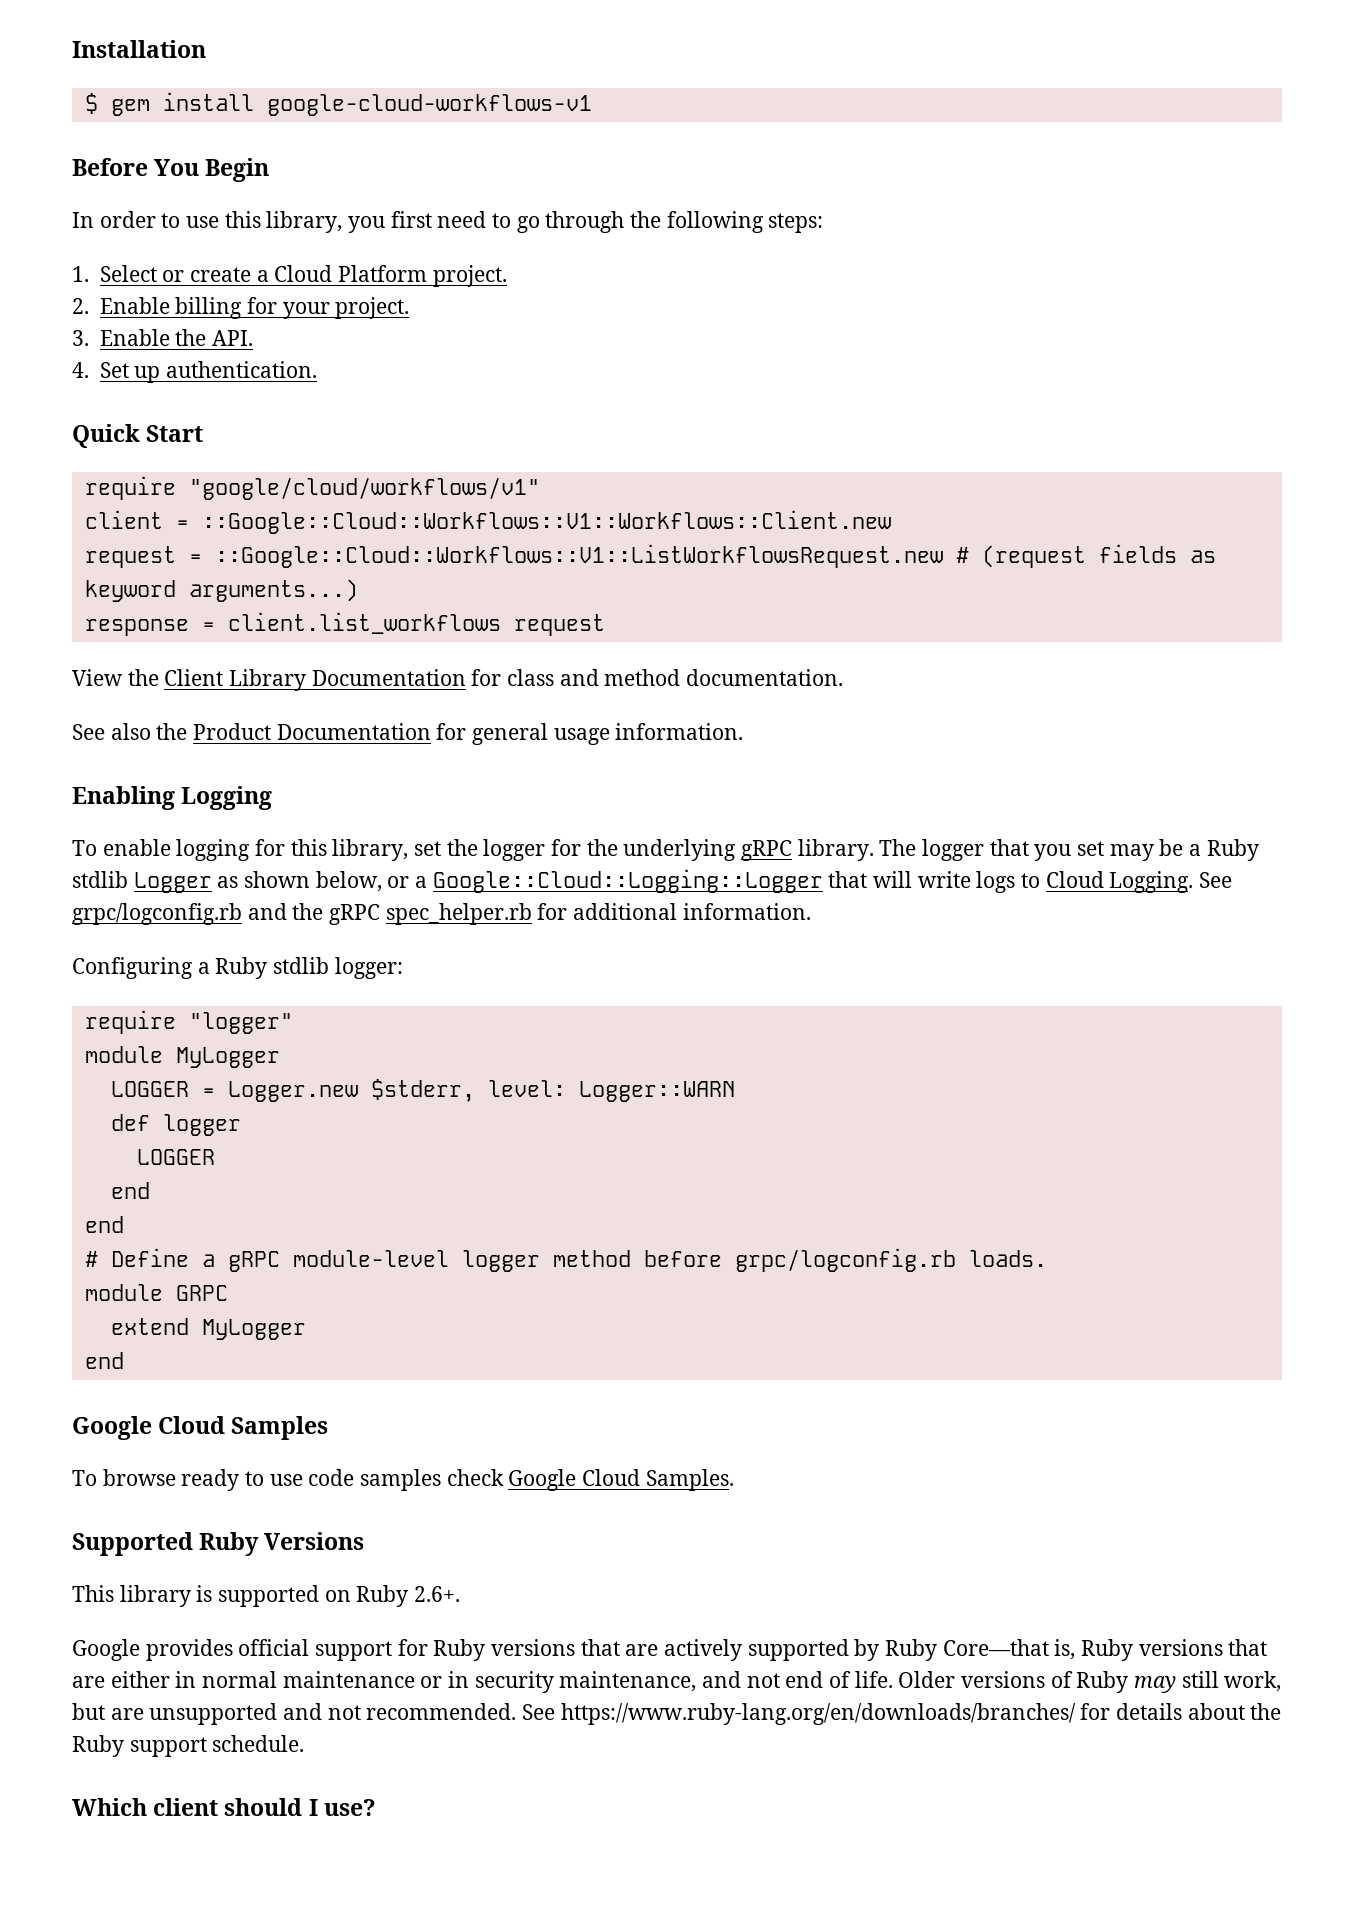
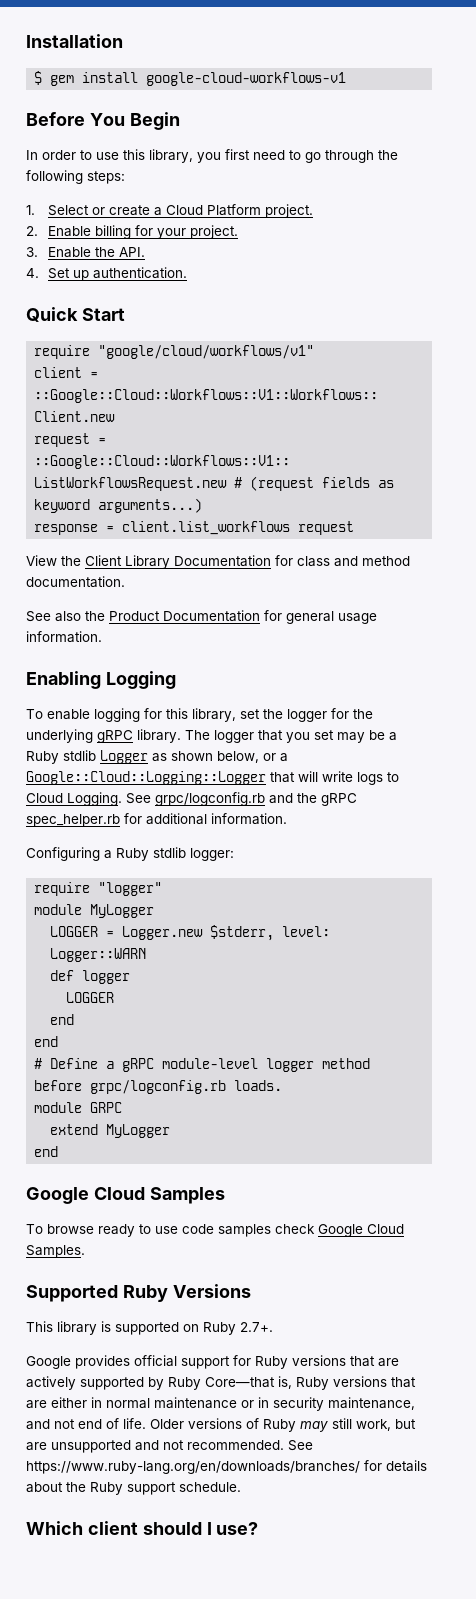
- This library is supported on Ruby 2.6+.
+ This library is supported on Ruby 2.7+.

